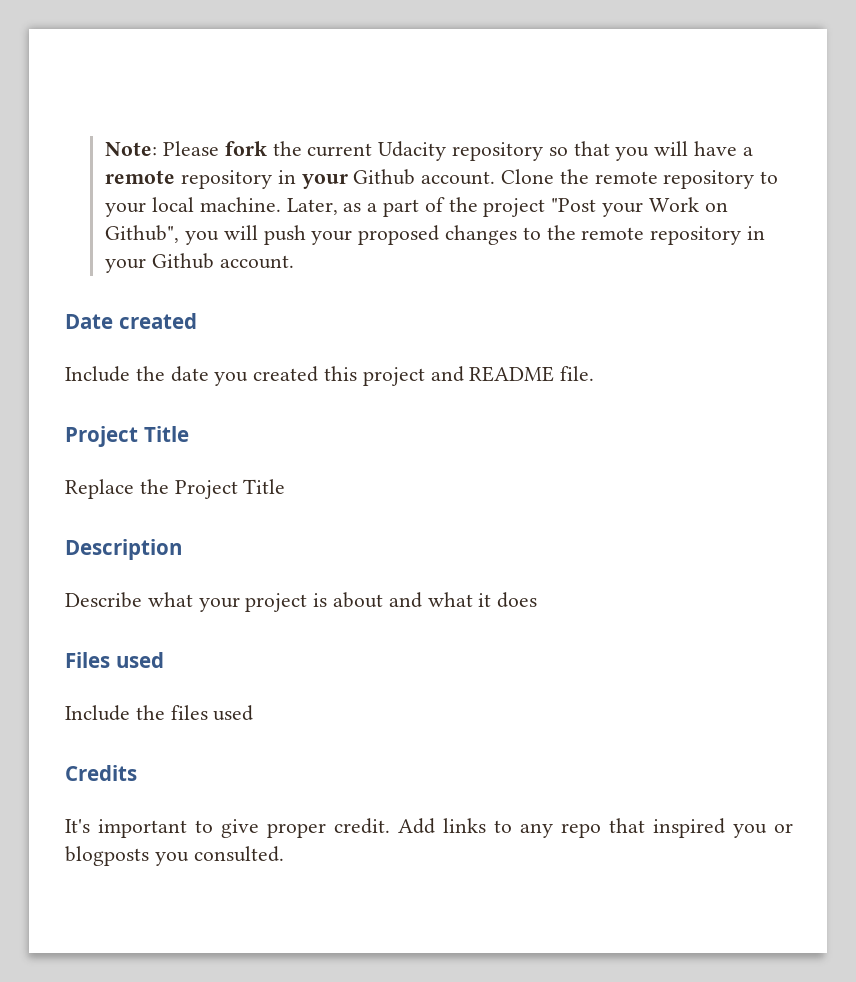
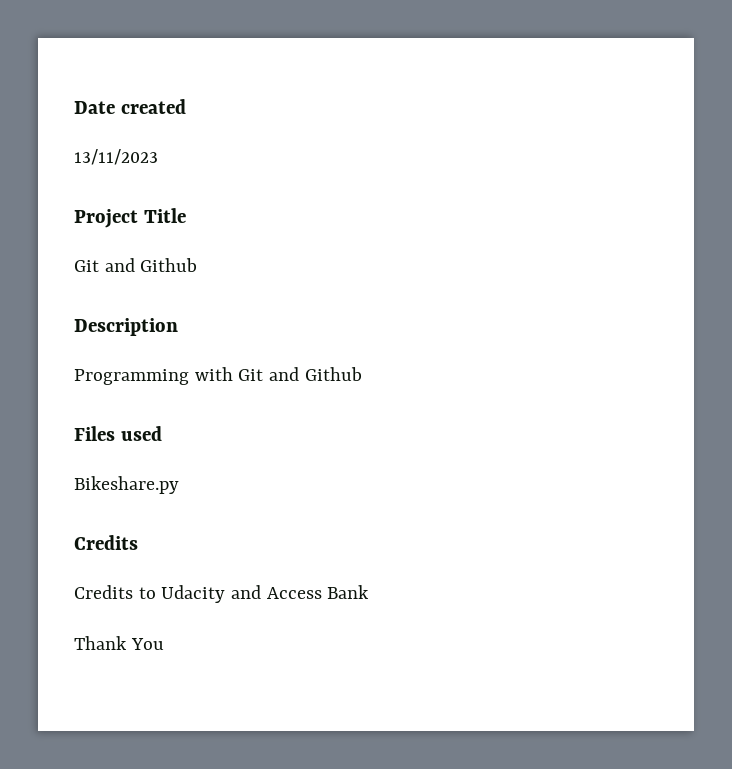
- Note: Please fork the current Udacity repository so that you will have a remote repository in your Github account. Clone the remote repository to your local machine. Later, as a part of the project "Post your Work on Github", you will push your proposed changes to the remote repository in your Github account.
  Date created
- Include the date you created this project and README file.
+ 13/11/2023
  Project Title
- Replace the Project Title
+ Git and Github
  Description
- Describe what your project is about and what it does
+ Programming with Git and Github
  Files used
- Include the files used
+ Bikeshare.py
  Credits
- It's important to give proper credit. Add links to any repo that inspired you or blogposts you consulted.
+ Credits to Udacity and Access Bank
+ Thank You

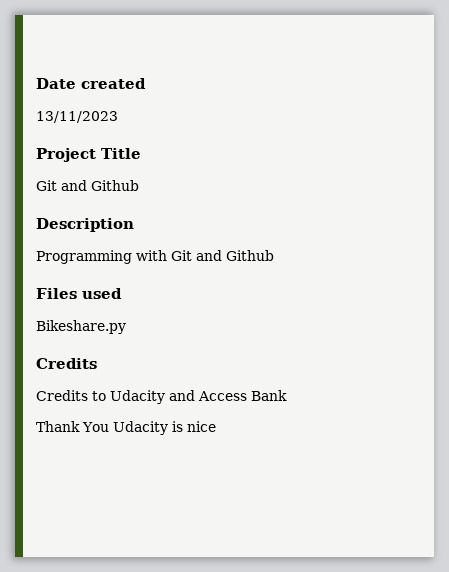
- Thank You
+ Thank You Udacity is nice

